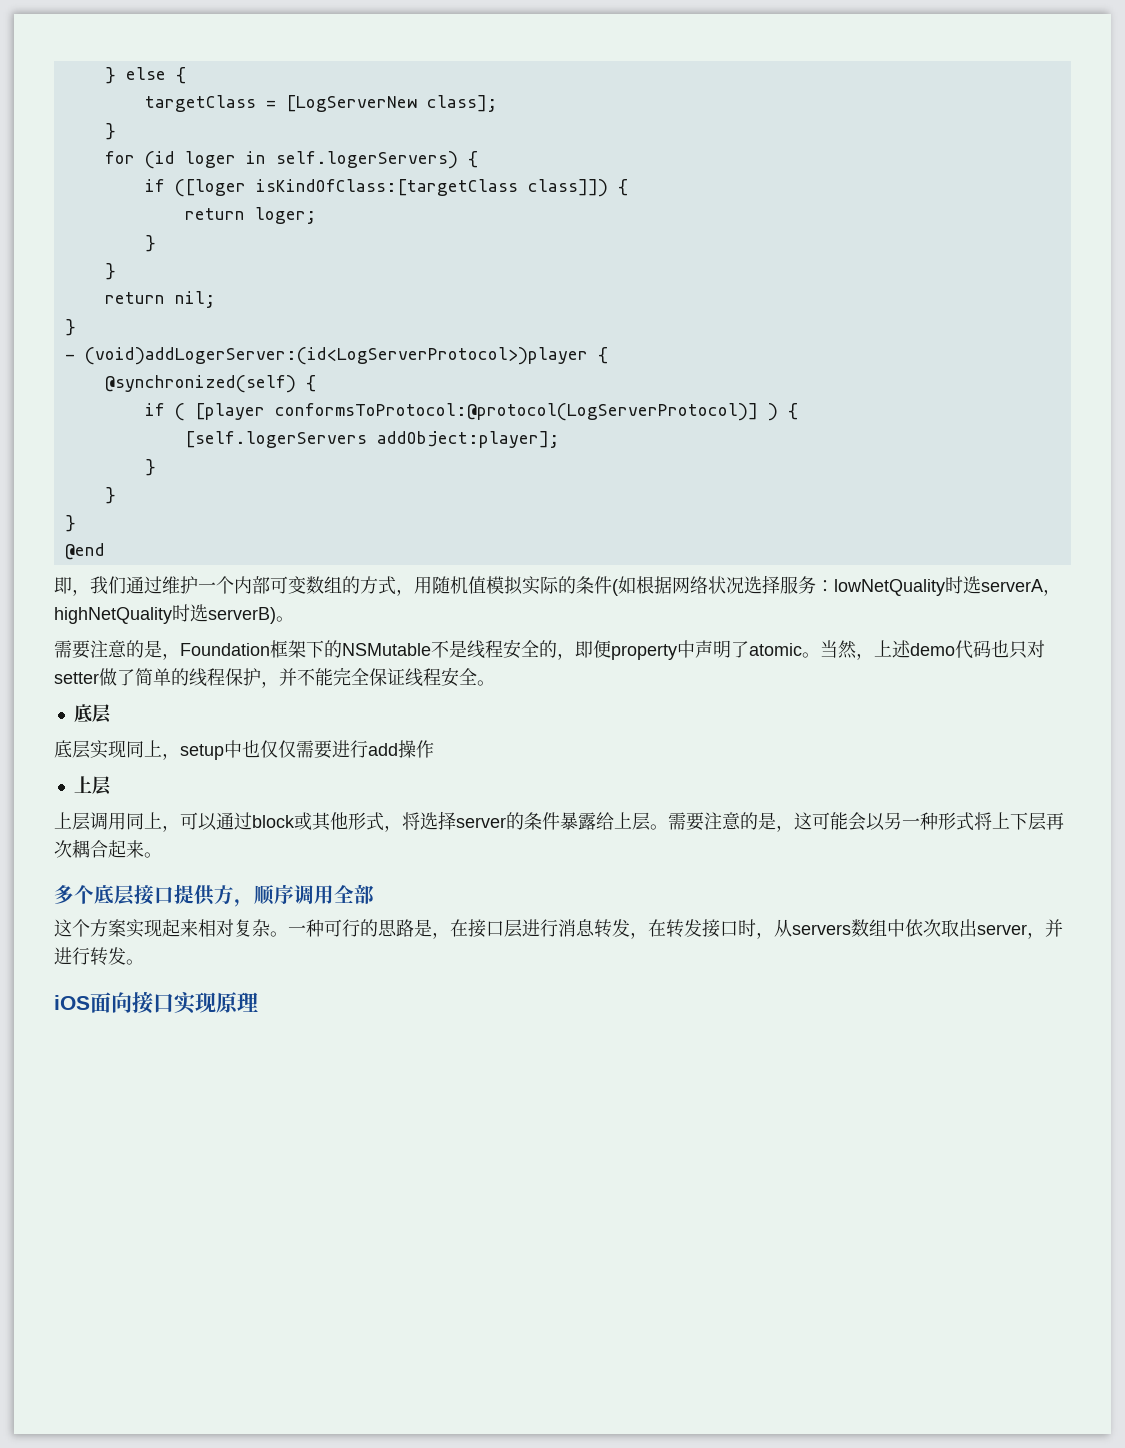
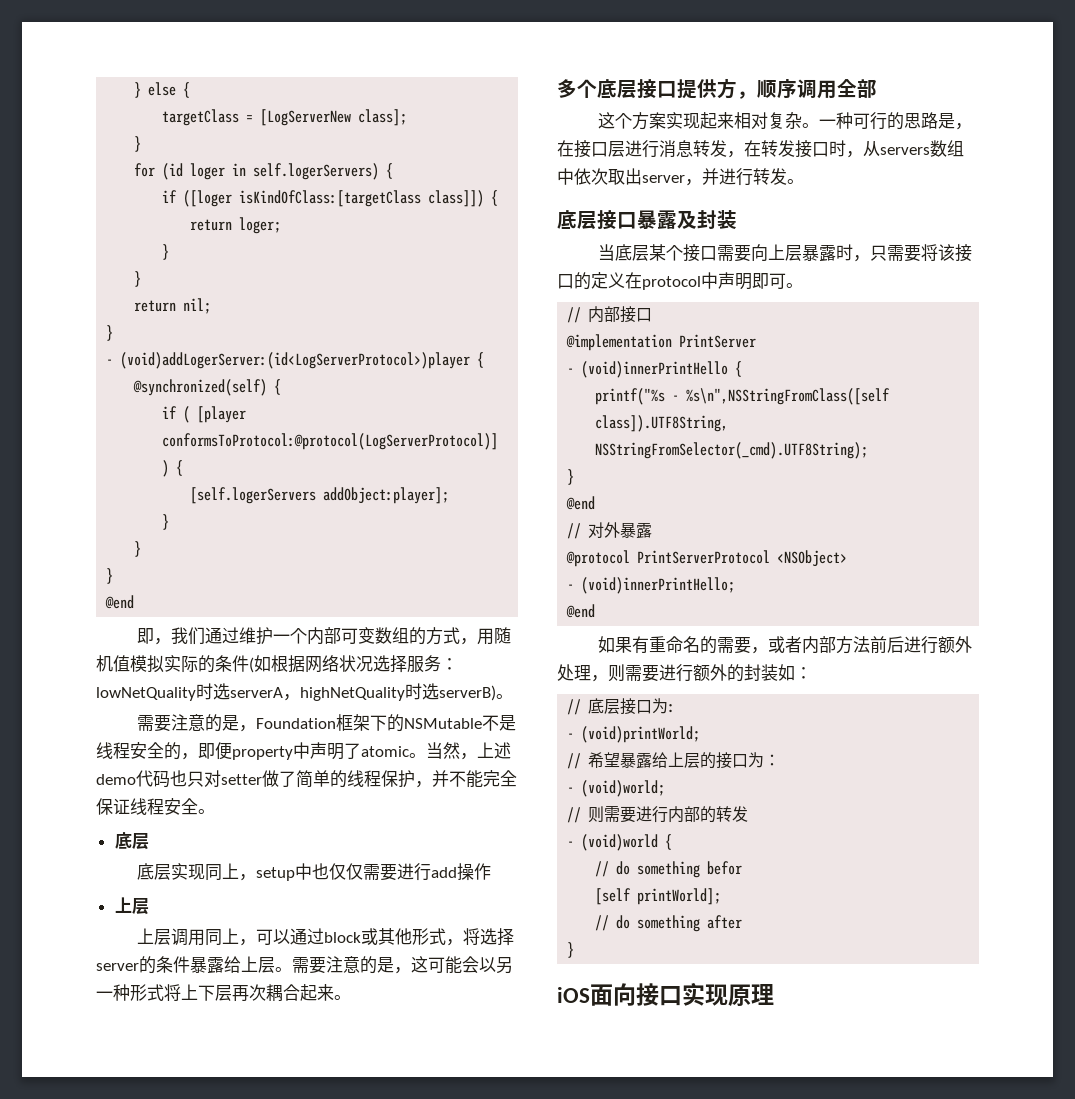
+ 底层接口暴露及封装
+ 当底层某个接口需要向上层暴露时，只需要将该接口的定义在protocol中声明即可。
+ // 内部接口
+ @implementation PrintServer
+ - (void)innerPrintHello {
+ printf("%s - %s\n",NSStringFromClass([self class]).UTF8String, NSStringFromSelector(_cmd).UTF8String);
+ }
+ @end
+ // 对外暴露
+ @protocol PrintServerProtocol <NSObject>
+ - (void)innerPrintHello;
+ @end
+ 如果有重命名的需要，或者内部方法前后进行额外处理，则需要进行额外的封装如：
+ // 底层接口为:
+ - (void)printWorld;
+ // 希望暴露给上层的接口为：
+ - (void)world;
+ // 则需要进行内部的转发
+ - (void)world {
+ // do something befor
+ [self printWorld];
+ // do something after
+ }

